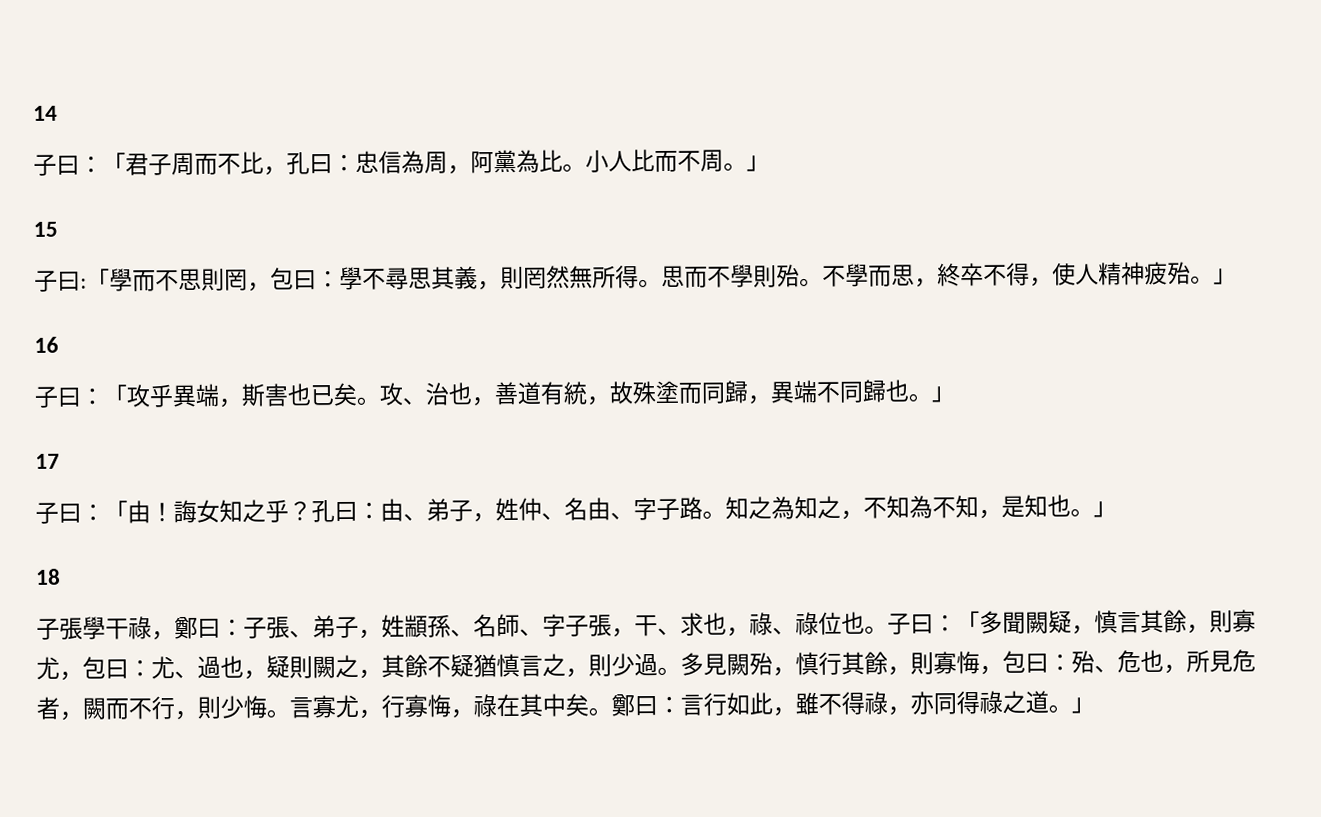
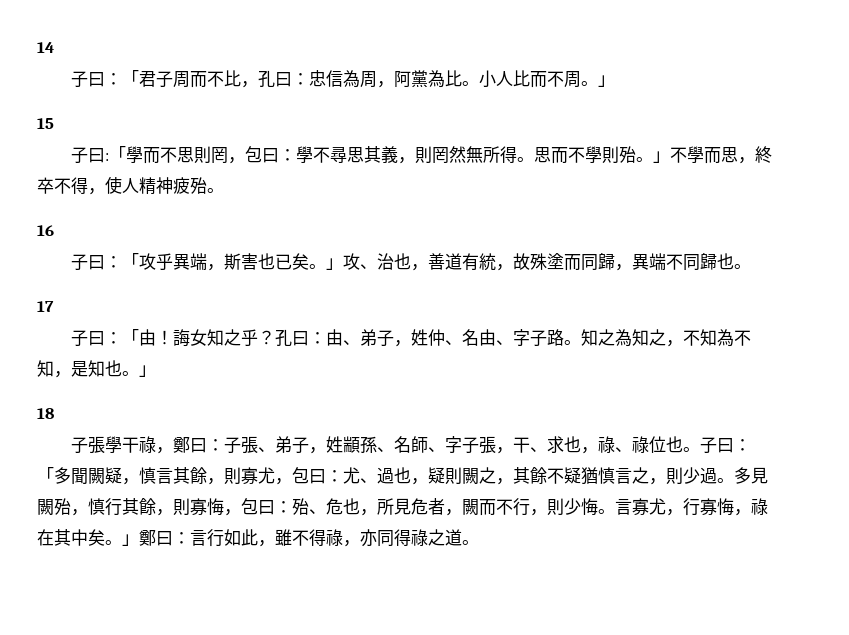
- 思而不學則殆。不學而思，終卒不得，使人精神疲殆。」
+ 思而不學則殆。」不學而思，終卒不得，使人精神疲殆。
- 子曰：「攻乎異端，斯害也已矣。攻、治也，善道有統，故殊塗而同歸，異端不同歸也。」
+ 子曰：「攻乎異端，斯害也已矣。」攻、治也，善道有統，故殊塗而同歸，異端不同歸也。
- 言寡尤，行寡悔，祿在其中矣。鄭曰：言行如此，雖不得祿，亦同得祿之道。」
+ 言寡尤，行寡悔，祿在其中矣。」鄭曰：言行如此，雖不得祿，亦同得祿之道。

